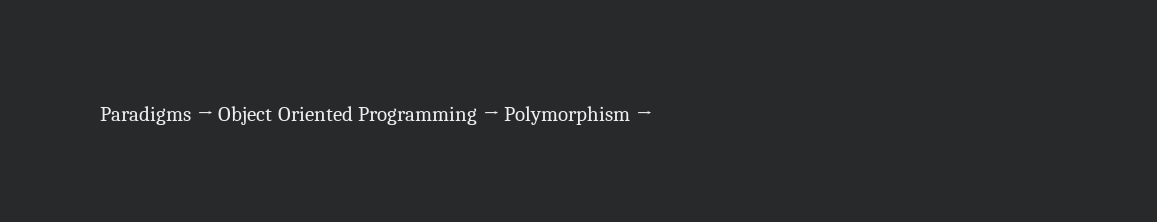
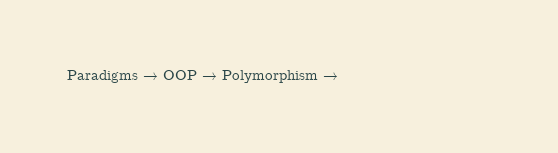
- Paradigms → Object Oriented Programming → Polymorphism →
+ Paradigms → OOP → Polymorphism →

